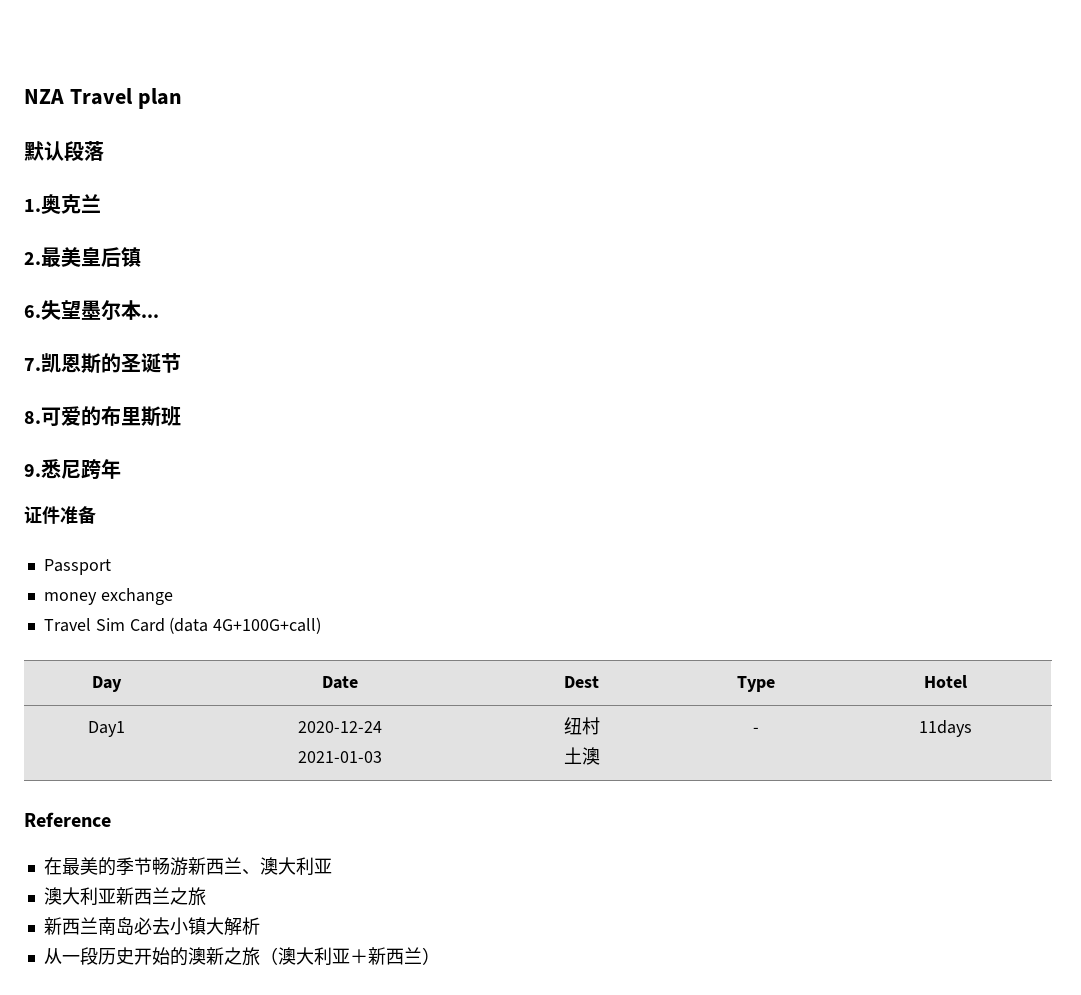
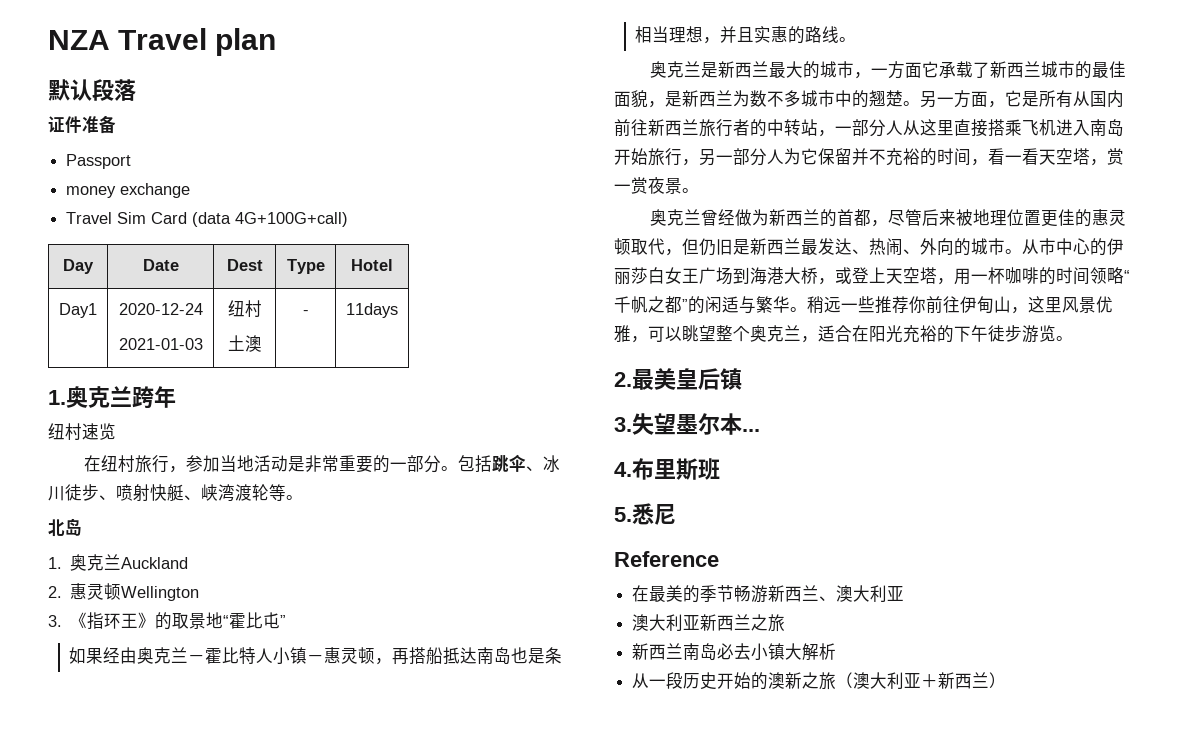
- 1.奥克兰
- 2.最美皇后镇
- 6.失望墨尔本...
- 7.凯恩斯的圣诞节
- 8.可爱的布里斯班
- 9.悉尼跨年
+ 1.奥克兰跨年
+ 纽村速览
+ 在纽村旅行，参加当地活动是非常重要的一部分。包括跳伞、冰川徒步、喷射快艇、峡湾渡轮等。
+ 北岛
+ 1.奥克兰Auckland
+ 2.惠灵顿Wellington
+ 3.《指环王》的取景地“霍比屯”
+ 如果经由奥克兰－霍比特人小镇－惠灵顿，再搭船抵达南岛也是条相当理想，并且实惠的路线。
+ 奥克兰是新西兰最大的城市，一方面它承载了新西兰城市的最佳面貌，是新西兰为数不多城市中的翘楚。另一方面，它是所有从国内前往新西兰旅行者的中转站，一部分人从这里直接搭乘飞机进入南岛开始旅行，另一部分人为它保留并不充裕的时间，看一看天空塔，赏一赏夜景。
+ 奥克兰曾经做为新西兰的首都，尽管后来被地理位置更佳的惠灵顿取代，但仍旧是新西兰最发达、热闹、外向的城市。从市中心的伊丽莎白女王广场到海港大桥，或登上天空塔，用一杯咖啡的时间领略“千帆之都”的闲适与繁华。稍远一些推荐你前往伊甸山，这里风景优雅，可以眺望整个奥克兰，适合在阳光充裕的下午徒步游览。
+ 2.最美皇后镇
+ 3.失望墨尔本...
+ 4.布里斯班
+ 5.悉尼

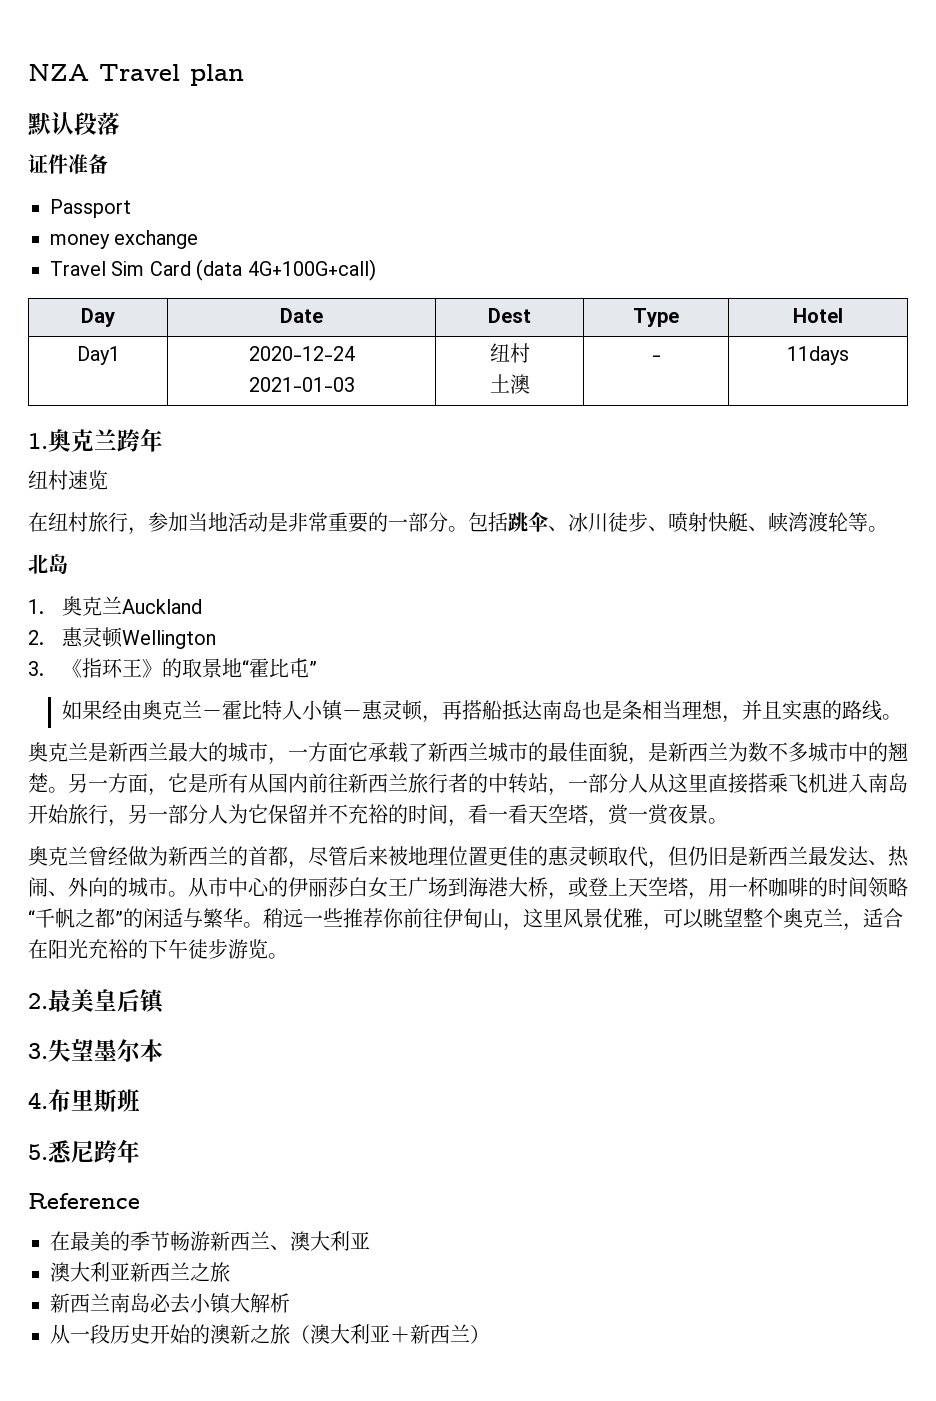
- 3.失望墨尔本...
+ 3.失望墨尔本
- 5.悉尼
+ 5.悉尼跨年

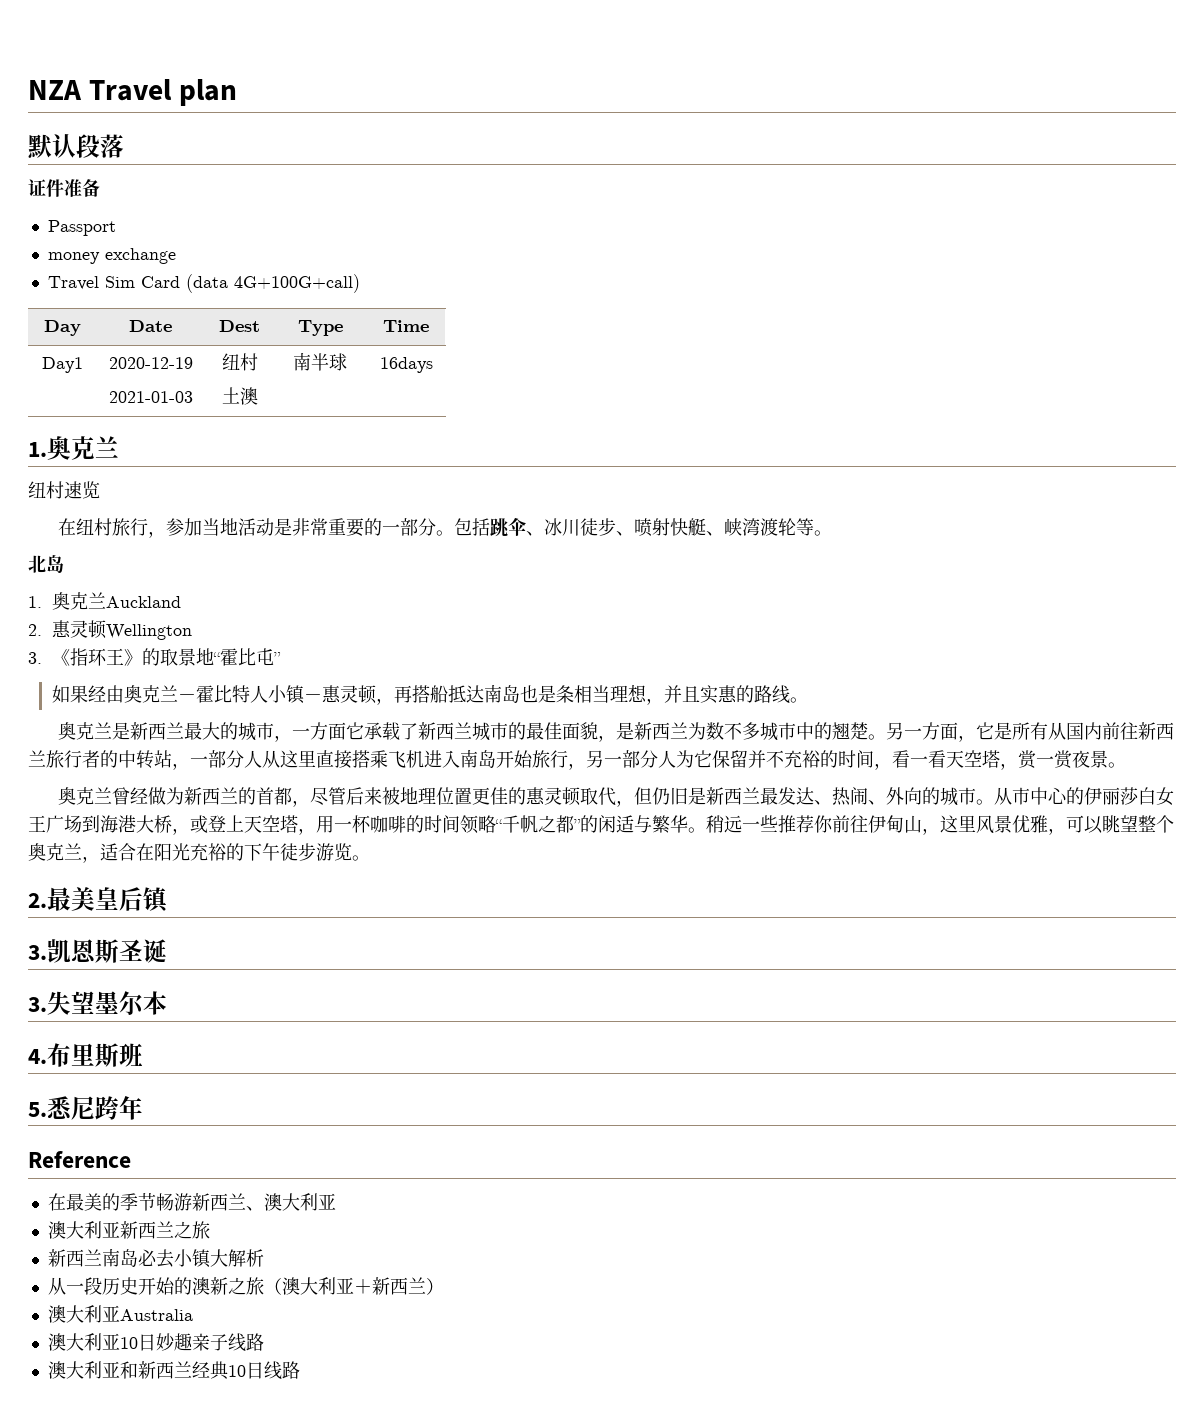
- Day | Date | Dest | Type | Hotel
+ Day | Date | Dest | Type | Time
- Day1 | 2020-12-24
+ Day1 | 2020-12-19
  2021-01-03 | 纽村
- 土澳 | - | 11days
- 1.奥克兰跨年
+ 土澳 | 南半球 | 16days
+ 1.奥克兰
+ 3.凯恩斯圣诞
+ 澳大利亚Australia
+ 澳大利亚10日妙趣亲子线路
+ 澳大利亚和新西兰经典10日线路

